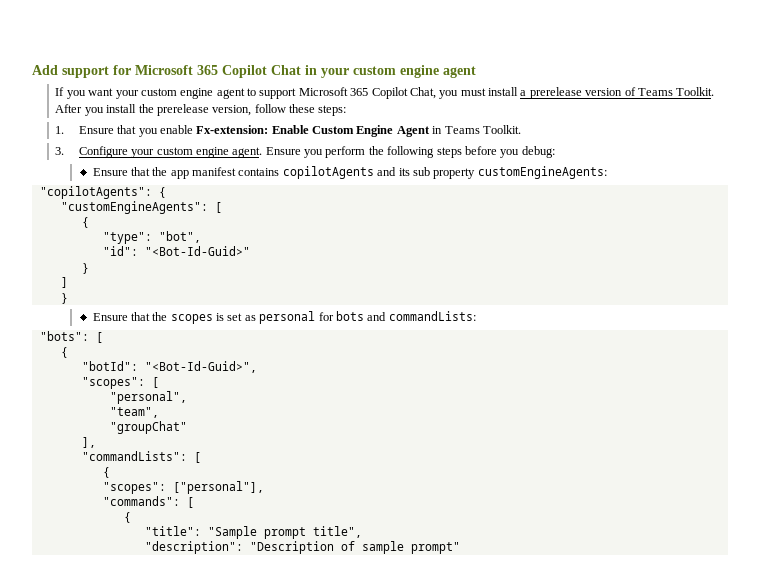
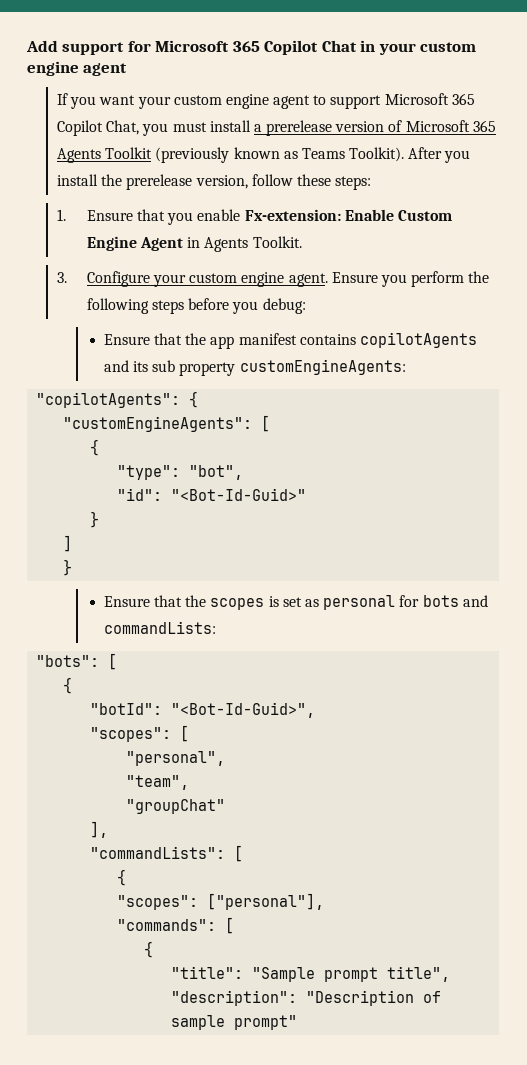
- If you want your custom engine agent to support Microsoft 365 Copilot Chat, you must install a prerelease version of Teams Toolkit.
+ If you want your custom engine agent to support Microsoft 365 Copilot Chat, you must install a prerelease version of Microsoft 365 Agents Toolkit (previously known as Teams Toolkit).
- 1. Ensure that you enable Fx-extension: Enable Custom Engine Agent in Teams Toolkit.
+ 1. Ensure that you enable Fx-extension: Enable Custom Engine Agent in Agents Toolkit.

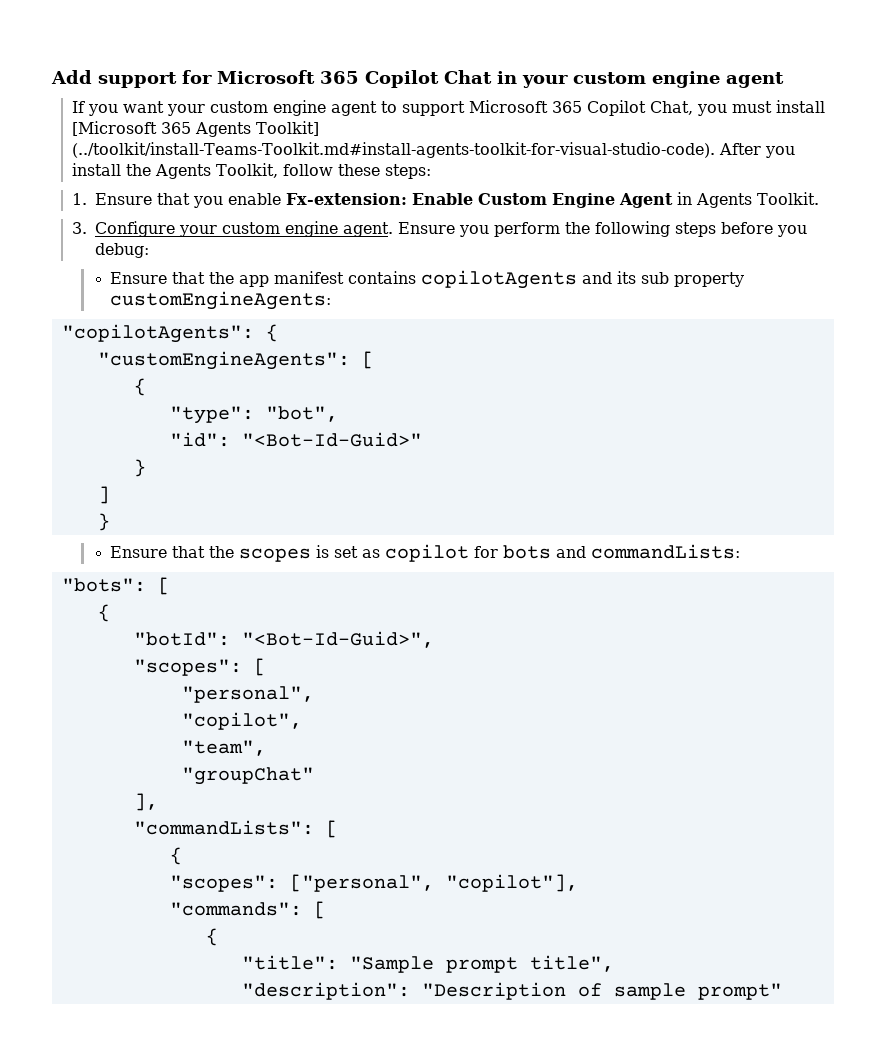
- If you want your custom engine agent to support Microsoft 365 Copilot Chat, you must install a prerelease version of Microsoft 365 Agents Toolkit (previously known as Teams Toolkit). After you install the prerelease version, follow these steps:
+ If you want your custom engine agent to support Microsoft 365 Copilot Chat, you must install [Microsoft 365 Agents Toolkit] (../toolkit/install-Teams-Toolkit.md#install-agents-toolkit-for-visual-studio-code). After you install the Agents Toolkit, follow these steps:
- Ensure that the scopes is set as personal for bots and commandLists:
+ Ensure that the scopes is set as copilot for bots and commandLists:
+ "copilot",
- "scopes": ["personal"],
+ "scopes": ["personal", "copilot"],

